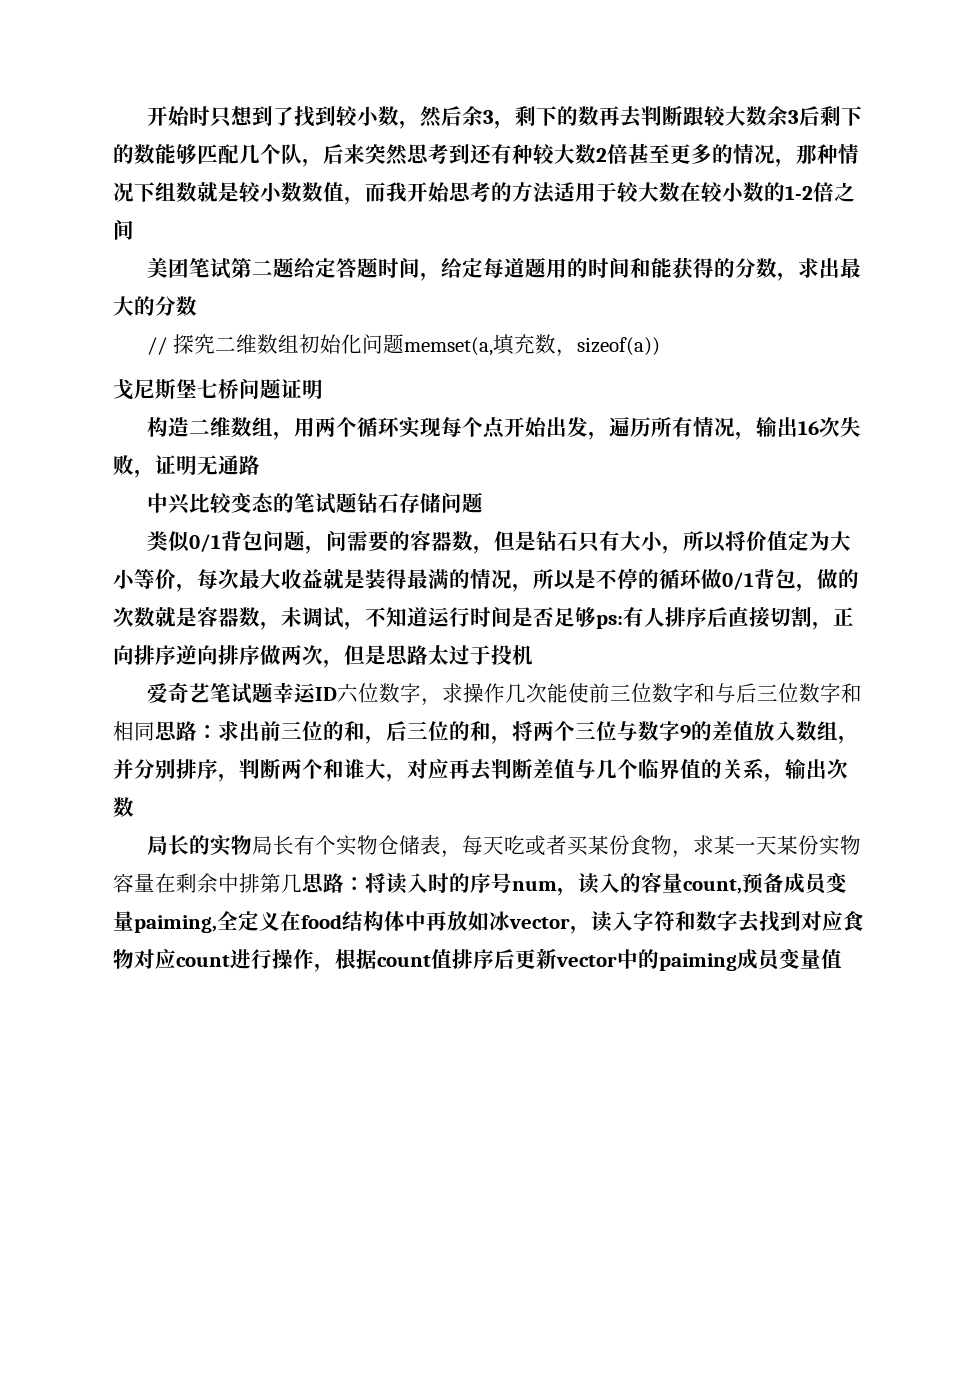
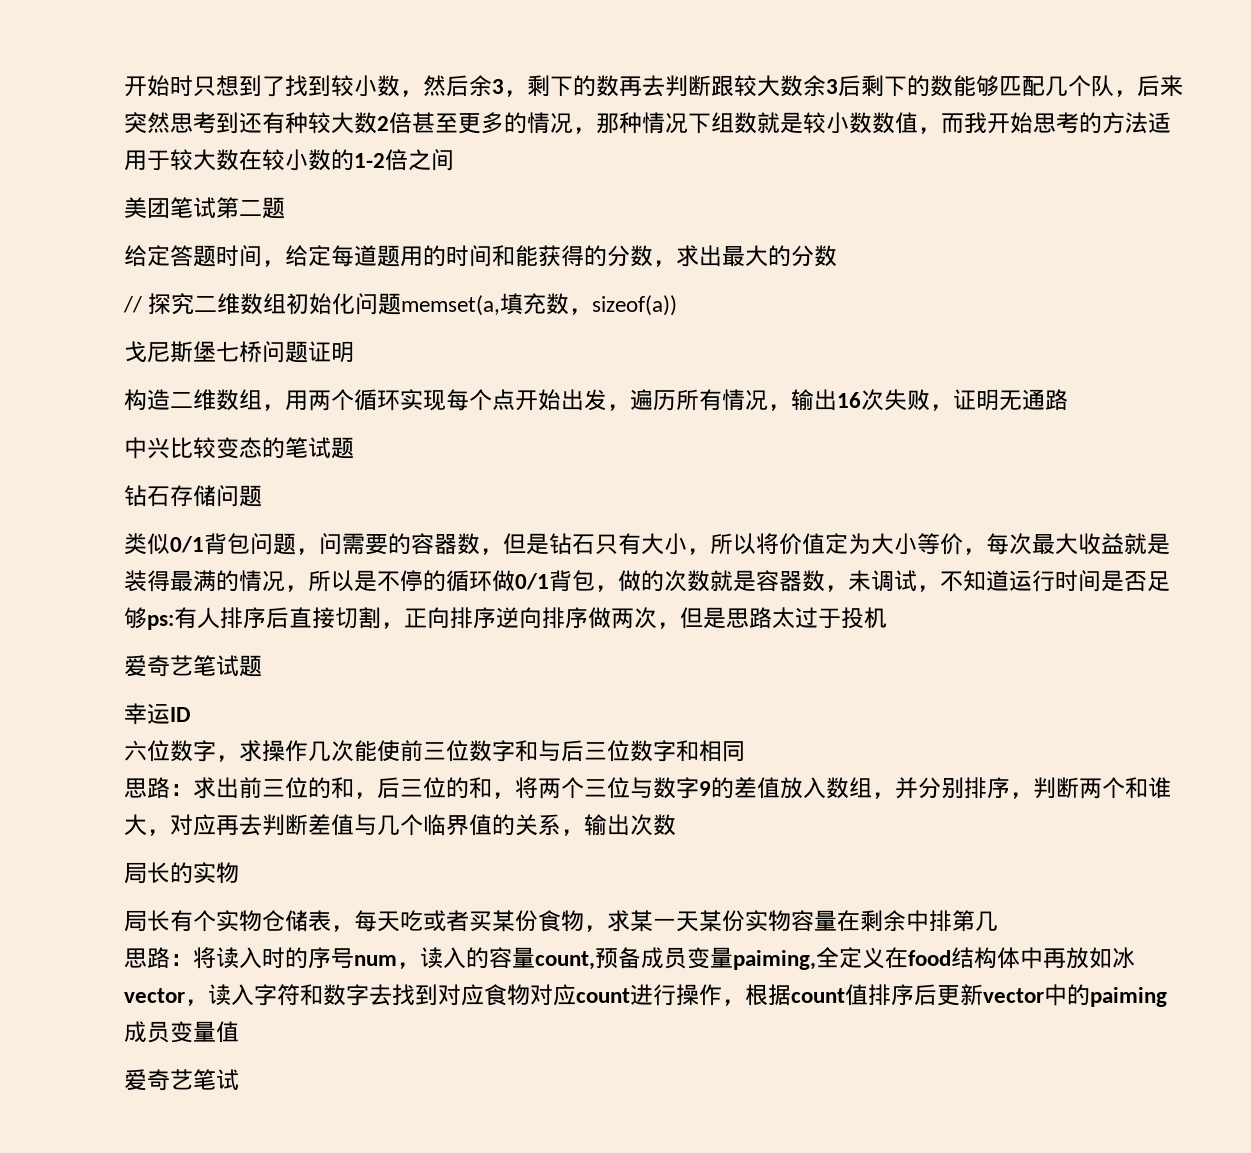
- 美团笔试第二题给定答题时间，给定每道题用的时间和能获得的分数，求出最大的分数
+ 美团笔试第二题
+ 给定答题时间，给定每道题用的时间和能获得的分数，求出最大的分数
- 中兴比较变态的笔试题钻石存储问题
+ 中兴比较变态的笔试题
+ 钻石存储问题
- 爱奇艺笔试题幸运ID六位数字，求操作几次能使前三位数字和与后三位数字和相同思路：求出前三位的和，后三位的和，将两个三位与数字9的差值放入数组，并分别排序，判断两个和谁大，对应再去判断差值与几个临界值的关系，输出次数
+ 爱奇艺笔试题
+ 幸运ID
+ 六位数字，求操作几次能使前三位数字和与后三位数字和相同
+ 思路：求出前三位的和，后三位的和，将两个三位与数字9的差值放入数组，并分别排序，判断两个和谁大，对应再去判断差值与几个临界值的关系，输出次数
- 局长的实物局长有个实物仓储表，每天吃或者买某份食物，求某一天某份实物容量在剩余中排第几思路：
+ 局长的实物
+ 局长有个实物仓储表，每天吃或者买某份食物，求某一天某份实物容量在剩余中排第几
+ 思路：
  将读入时的序号num，读入的容量count,预备成员变量paiming,全定义在food结构体中再放如冰vector，读入字符和数字去找到对应食物对应count进行操作，根据count值排序后更新vector中的paiming成员变量值
+ 爱奇艺笔试

